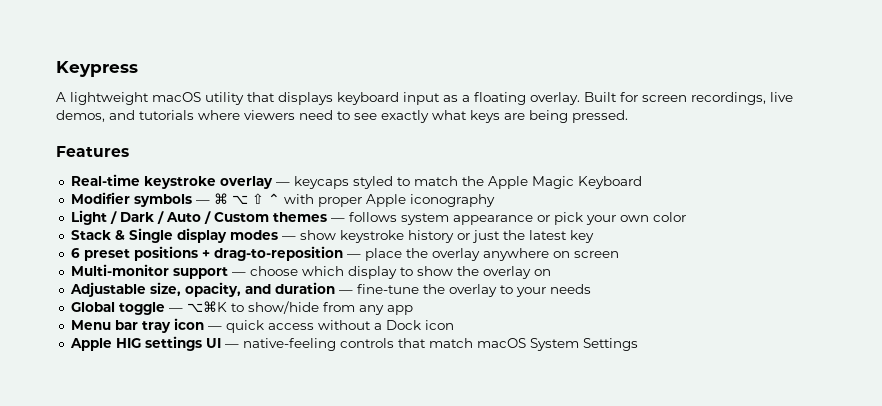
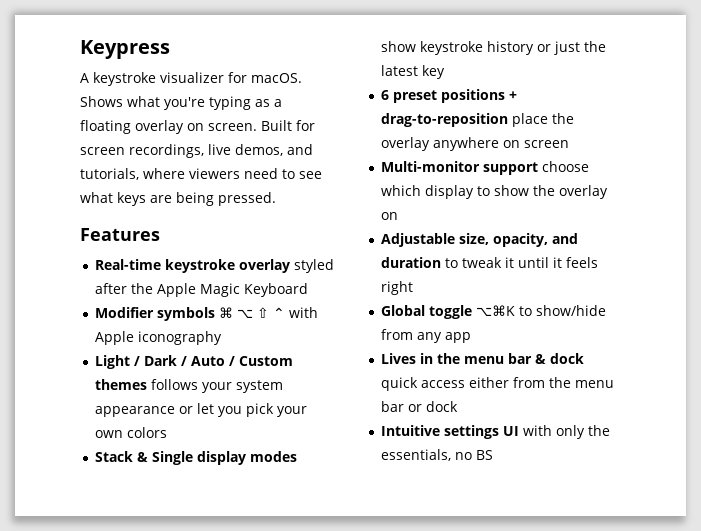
- A lightweight macOS utility that displays keyboard input as a floating overlay.
+ A keystroke visualizer for macOS. Shows what you're typing as a floating overlay on screen.
- Built for screen recordings, live demos, and tutorials where viewers need to see exactly what keys are being pressed.
+ Built for screen recordings, live demos, and tutorials, where viewers need to see what keys are being pressed.
- Real-time keystroke overlay — keycaps styled to match the Apple Magic Keyboard
+ Real-time keystroke overlay styled after the Apple Magic Keyboard
- Modifier symbols — ⌘ ⌥ ⇧ ⌃ with proper Apple iconography
+ Modifier symbols ⌘ ⌥ ⇧ ⌃ with Apple iconography
- Light / Dark / Auto / Custom themes — follows system appearance or pick your own color
+ Light / Dark / Auto / Custom themes follows your system appearance or let you pick your own colors
- Stack & Single display modes — show keystroke history or just the latest key
+ Stack & Single display modes show keystroke history or just the latest key
- 6 preset positions + drag-to-reposition — place the overlay anywhere on screen
+ 6 preset positions + drag-to-reposition place the overlay anywhere on screen
- Multi-monitor support — choose which display to show the overlay on
+ Multi-monitor support choose which display to show the overlay on
- Adjustable size, opacity, and duration — fine-tune the overlay to your needs
+ Adjustable size, opacity, and duration to tweak it until it feels right
- Global toggle — ⌥⌘K to show/hide from any app
+ Global toggle ⌥⌘K to show/hide from any app
- Menu bar tray icon — quick access without a Dock icon
- Apple HIG settings UI — native-feeling controls that match macOS System Settings
+ Lives in the menu bar & dock quick access either from the menu bar or dock
+ Intuitive settings UI with only the essentials, no BS

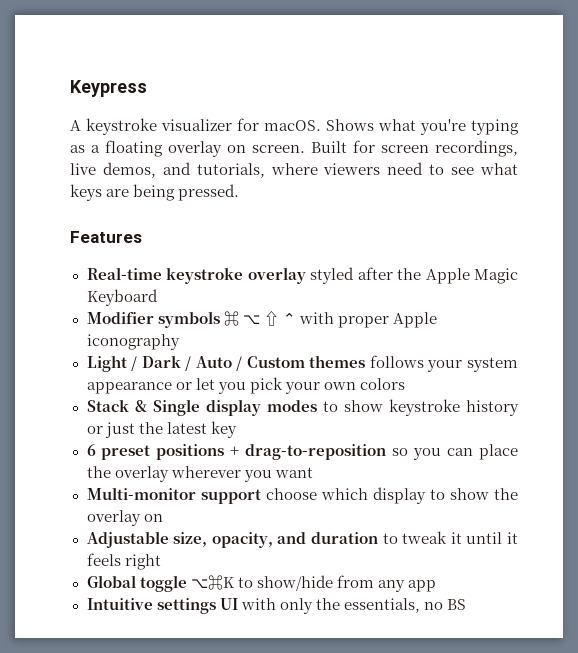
- Modifier symbols ⌘ ⌥ ⇧ ⌃ with Apple iconography
+ Modifier symbols ⌘ ⌥ ⇧ ⌃ with proper Apple iconography
- Stack & Single display modes show keystroke history or just the latest key
+ Stack & Single display modes to show keystroke history or just the latest key
- 6 preset positions + drag-to-reposition place the overlay anywhere on screen
+ 6 preset positions + drag-to-reposition so you can place the overlay wherever you want
- Lives in the menu bar & dock quick access either from the menu bar or dock

